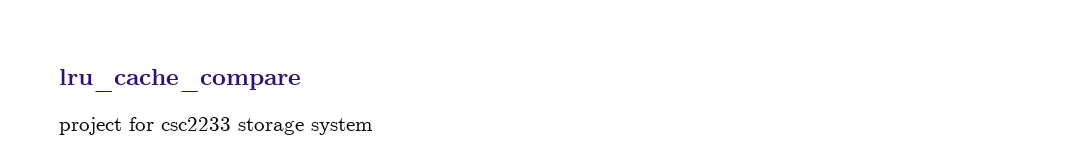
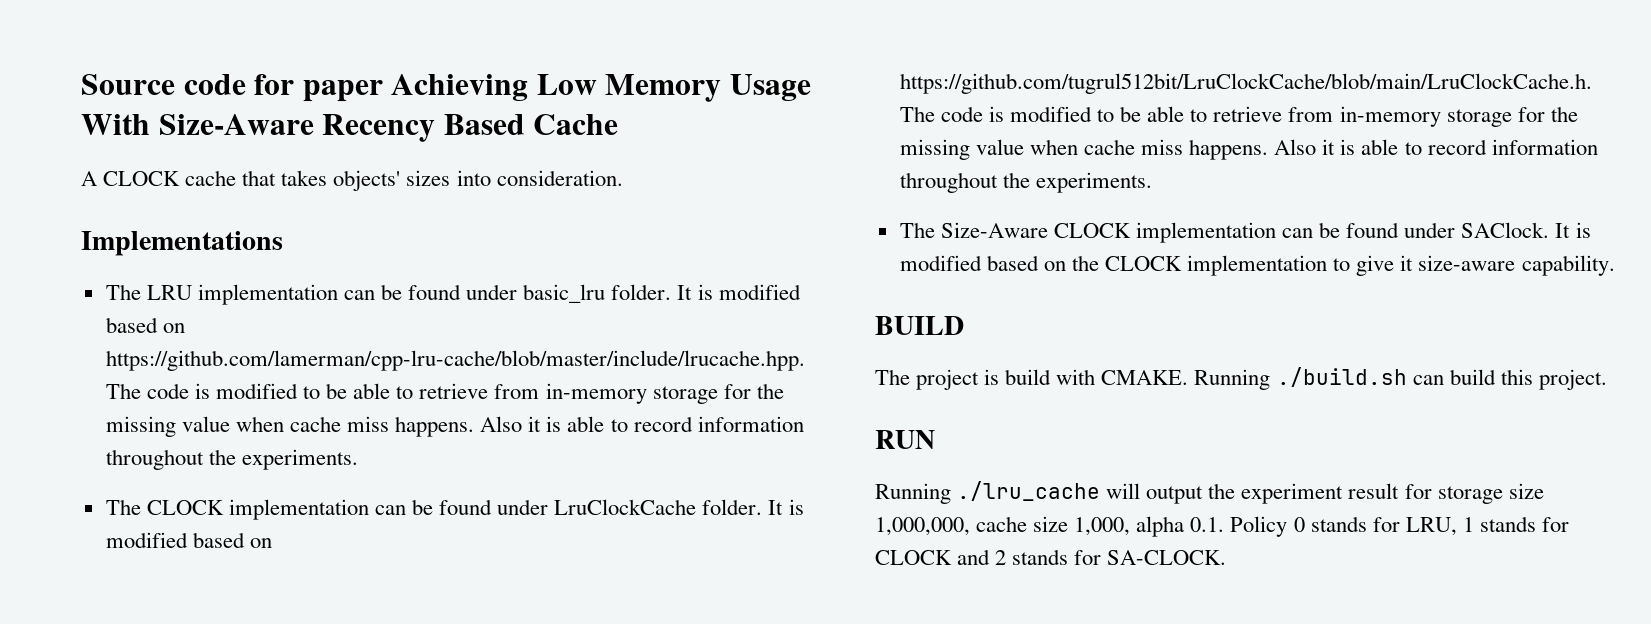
- lru_cache_compare
- project for csc2233 storage system
+ Source code for paper Achieving Low Memory Usage With Size-Aware Recency Based Cache
+ A CLOCK cache that takes objects' sizes into consideration.
+ Implementations
+ The LRU implementation can be found under basic_lru folder. It is modified based on https://github.com/lamerman/cpp-lru-cache/blob/master/include/lrucache.hpp. The code is modified to be able to retrieve from in-memory storage for the missing value when cache miss happens. Also it is able to record information throughout the experiments.
+ The CLOCK implementation can be found under LruClockCache folder. It is modified based on https://github.com/tugrul512bit/LruClockCache/blob/main/LruClockCache.h. The code is modified to be able to retrieve from in-memory storage for the missing value when cache miss happens. Also it is able to record information throughout the experiments.
+ The Size-Aware CLOCK implementation can be found under SAClock. It is modified based on the CLOCK implementation to give it size-aware capability.
+ BUILD
+ The project is build with CMAKE. Running ./build.sh can build this project.
+ RUN
+ Running ./lru_cache will output the experiment result for storage size 1,000,000, cache size 1,000, alpha 0.1. Policy 0 stands for LRU, 1 stands for CLOCK and 2 stands for SA-CLOCK.

